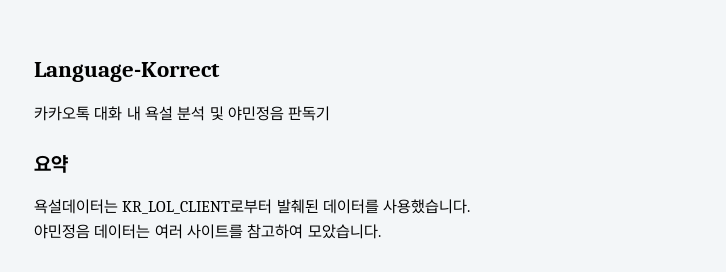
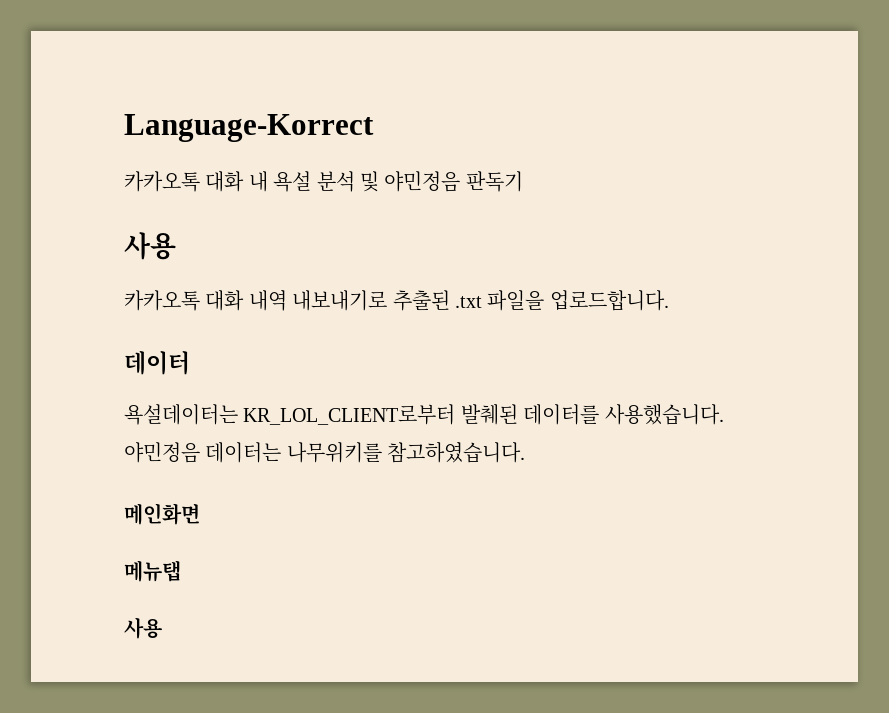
  카카오톡 대화 내 욕설 분석 및 야민정음 판독기
- 요약
+ 사용
+ 카카오톡 대화 내역 내보내기로 추출된 .txt 파일을 업로드합니다.
+ 데이터
- 야민정음 데이터는 여러 사이트를 참고하여 모았습니다.
+ 야민정음 데이터는 나무위키를 참고하였습니다.
+ 메인화면
+ 메뉴탭
+ 사용

